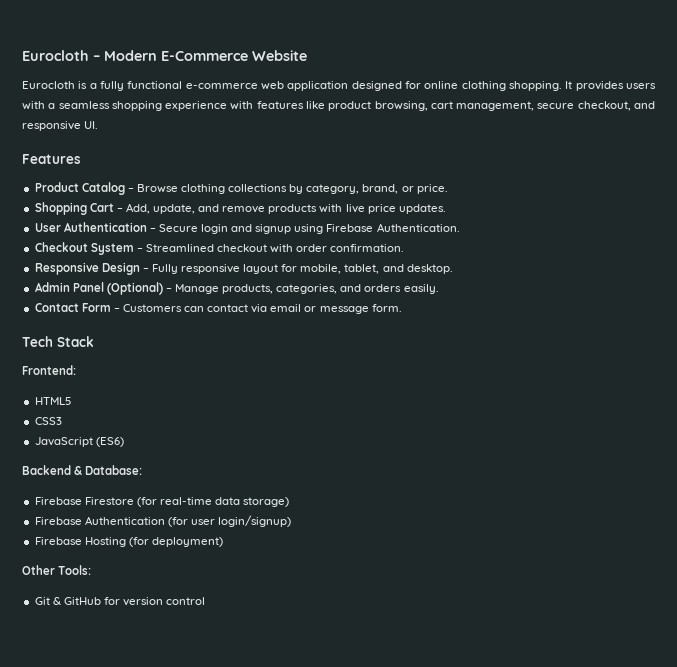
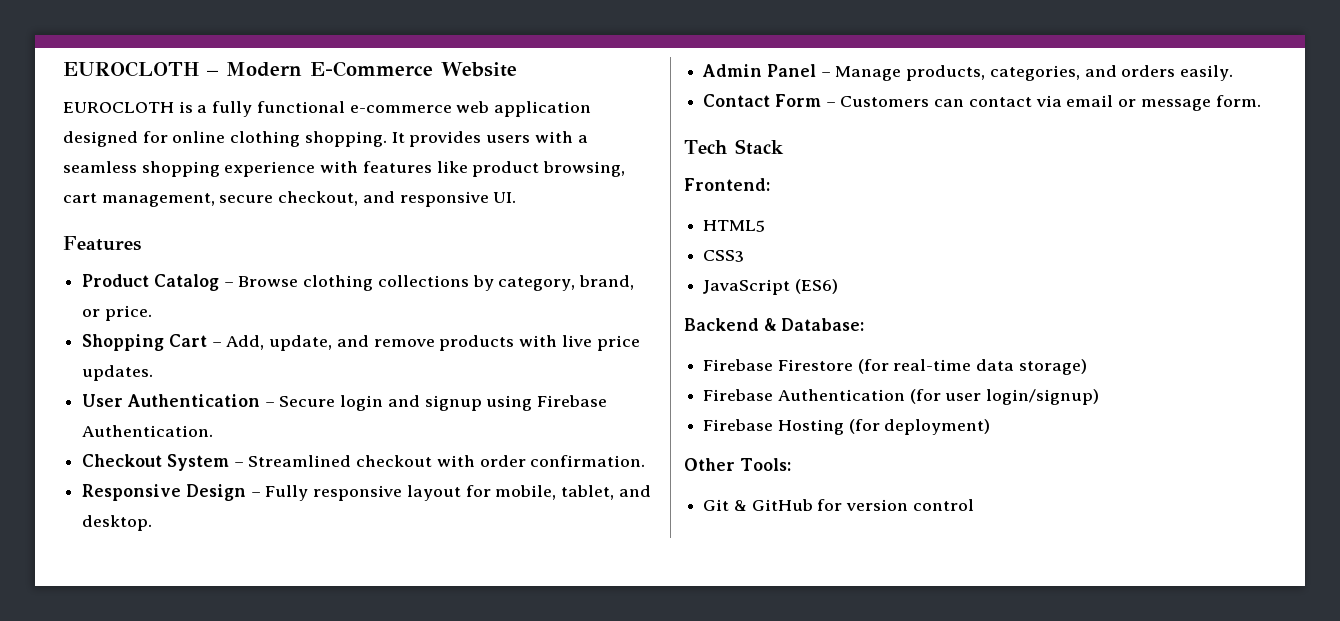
- Eurocloth – Modern E-Commerce Website
+ EUROCLOTH – Modern E-Commerce Website
- Eurocloth is a fully functional e-commerce web application designed for online clothing shopping.
+ EUROCLOTH is a fully functional e-commerce web application designed for online clothing shopping.
- Admin Panel (Optional) – Manage products, categories, and orders easily.
+ Admin Panel – Manage products, categories, and orders easily.

